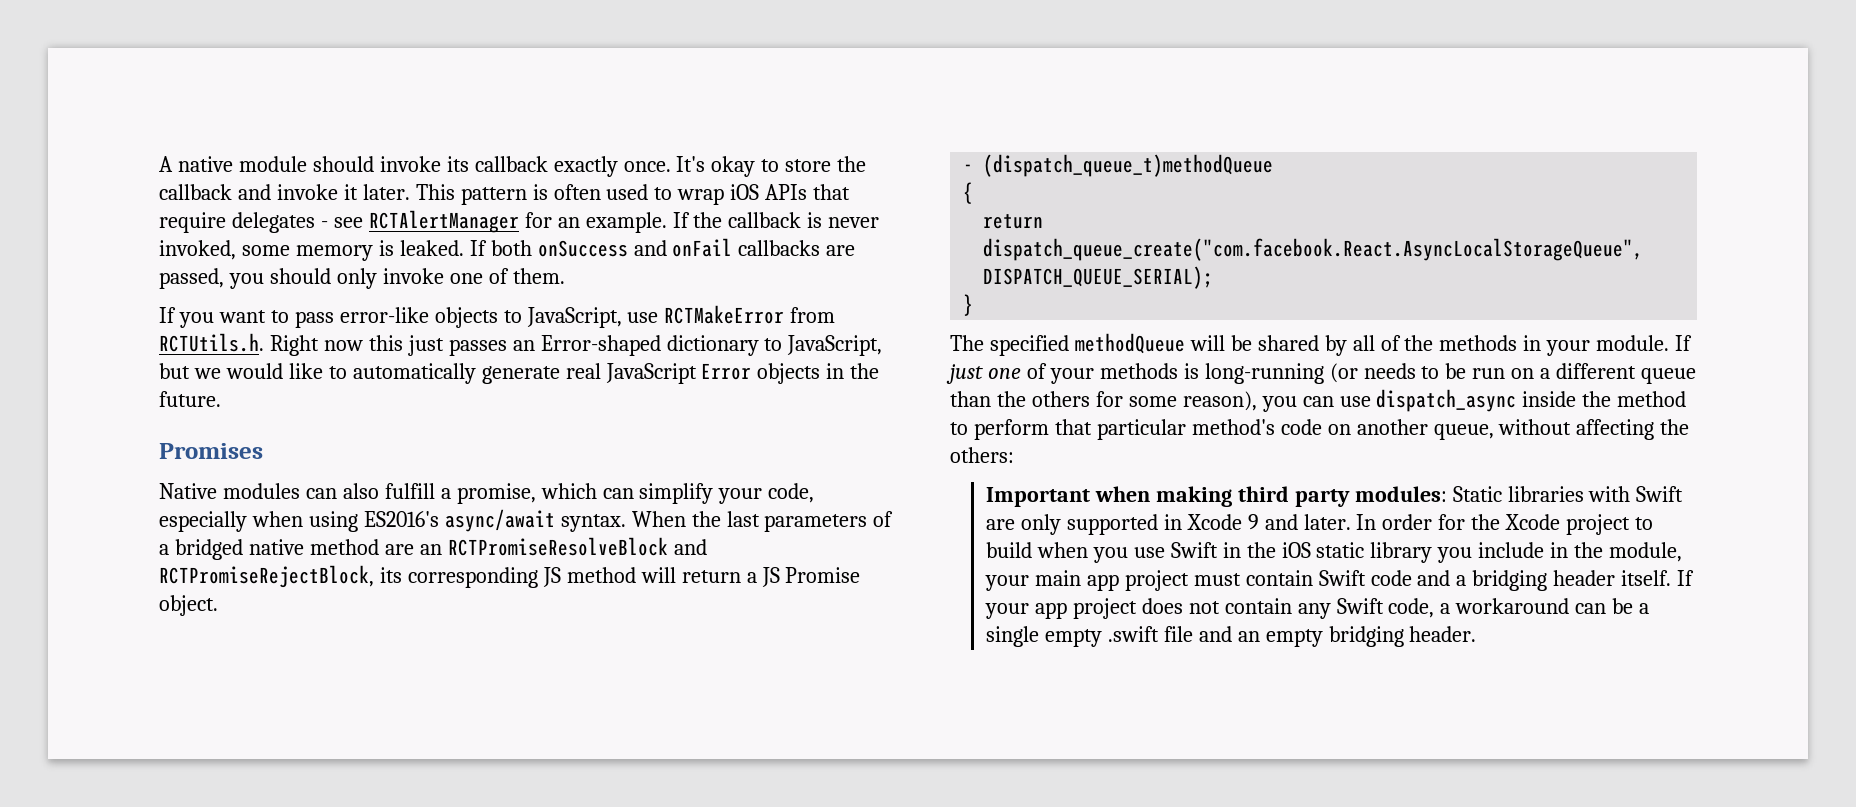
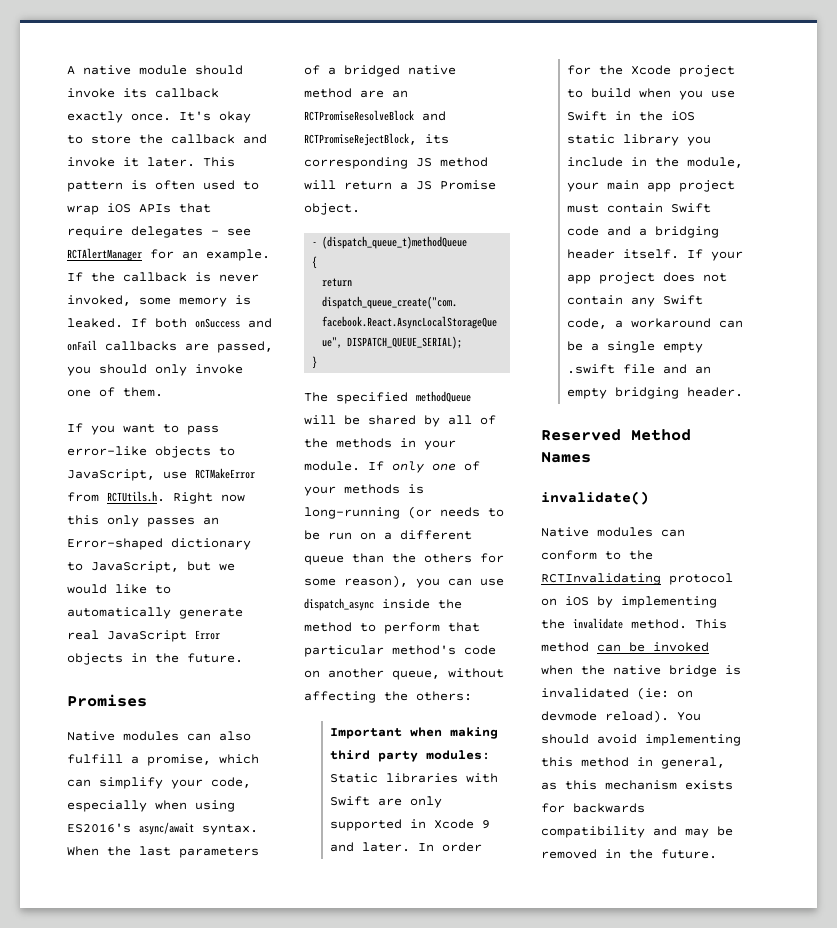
- If you want to pass error-like objects to JavaScript, use RCTMakeError from RCTUtils.h. Right now this just passes an Error-shaped dictionary to JavaScript, but we would like to automatically generate real JavaScript Error objects in the future.
+ If you want to pass error-like objects to JavaScript, use RCTMakeError from RCTUtils.h. Right now this only passes an Error-shaped dictionary to JavaScript, but we would like to automatically generate real JavaScript Error objects in the future.
- If just one of your methods is long-running (or needs to be run on a different queue than the others for some reason), you can use dispatch_async inside the method to perform that particular method's code on another queue, without affecting the others:
+ If only one of your methods is long-running (or needs to be run on a different queue than the others for some reason), you can use dispatch_async inside the method to perform that particular method's code on another queue, without affecting the others:
+ Reserved Method Names
+ invalidate()
+ Native modules can conform to the RCTInvalidating protocol on iOS by implementing the invalidate method. This method can be invoked when the native bridge is invalidated (ie: on devmode reload). You should avoid implementing this method in general, as this mechanism exists for backwards compatibility and may be removed in the future.

